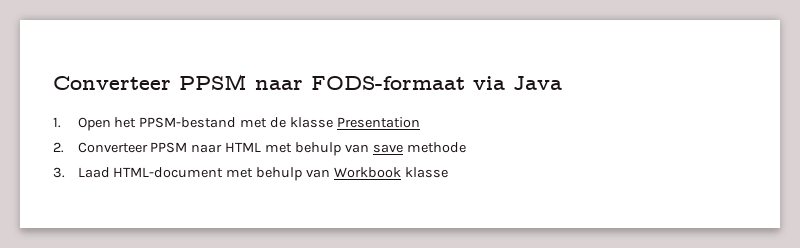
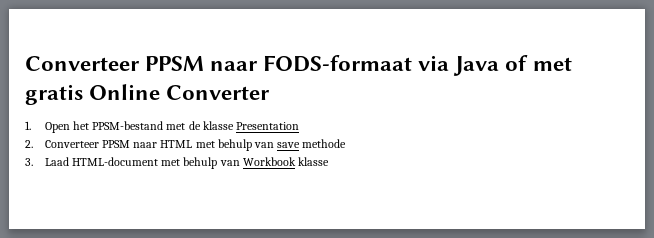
- Converteer PPSM naar FODS-formaat via Java
+ Converteer PPSM naar FODS-formaat via Java of met gratis Online Converter

